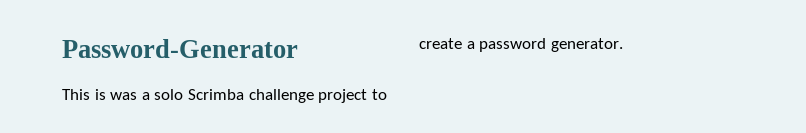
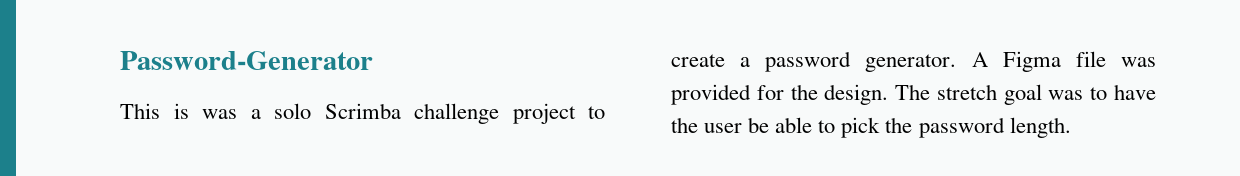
+ A Figma file was provided for the design. The stretch goal was to have the user be able to pick the password length.

